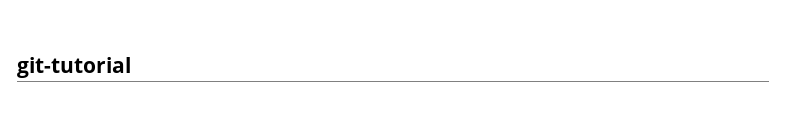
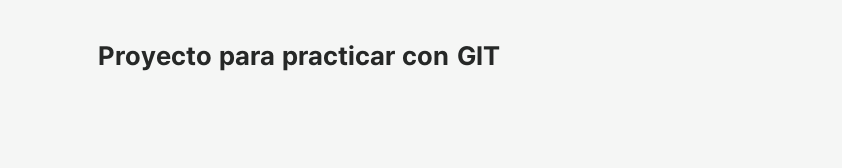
- git-tutorial
+ Proyecto para practicar con GIT

